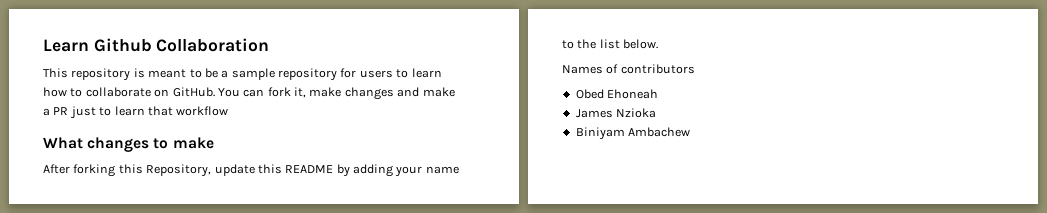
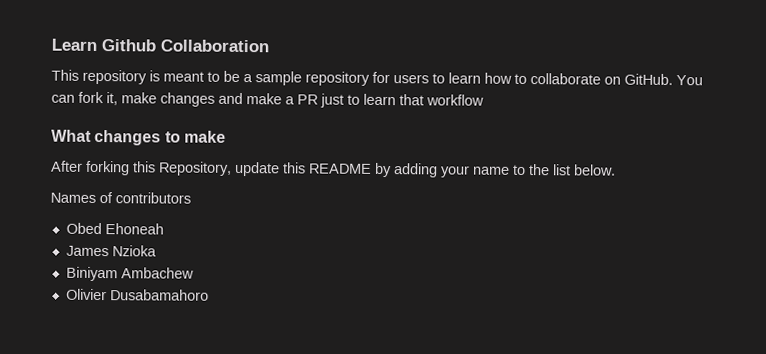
+ Olivier Dusabamahoro

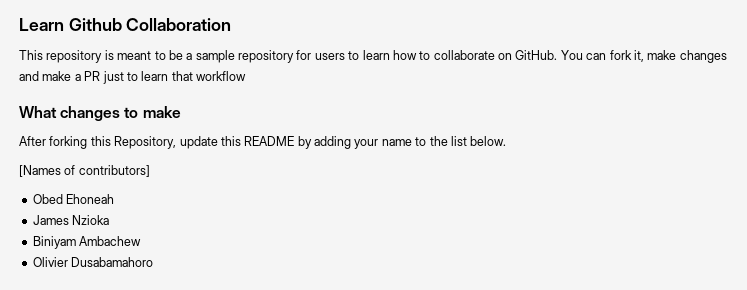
- Names of contributors
+ [Names of contributors]

